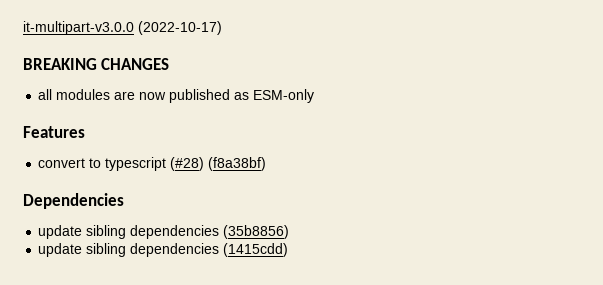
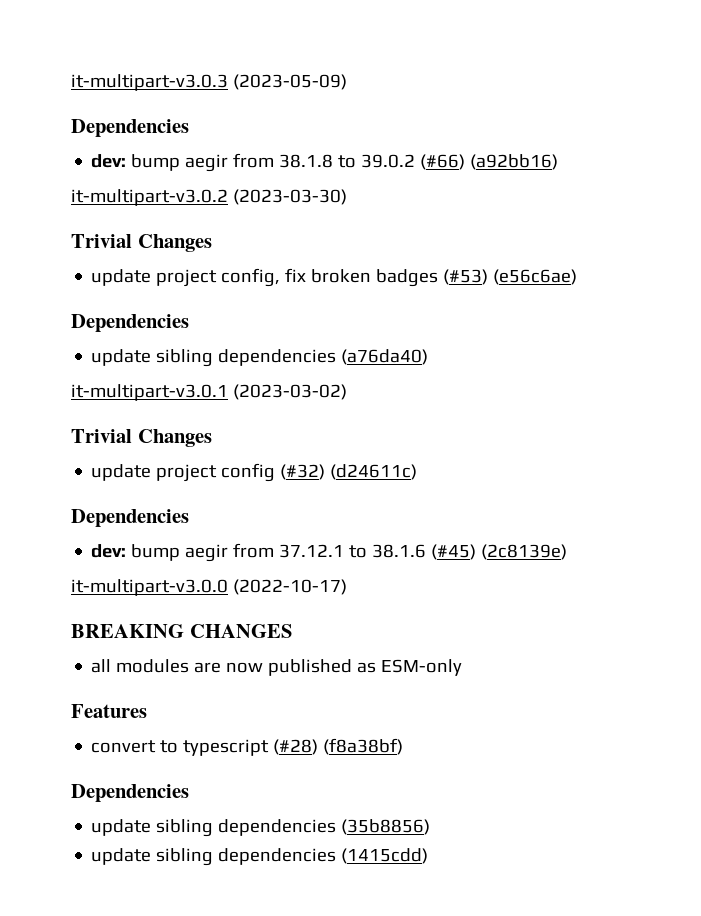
+ it-multipart-v3.0.3 (2023-05-09)
+ Dependencies
+ dev: bump aegir from 38.1.8 to 39.0.2 (#66) (a92bb16)
+ it-multipart-v3.0.2 (2023-03-30)
+ Trivial Changes
+ update project config, fix broken badges (#53) (e56c6ae)
+ Dependencies
+ update sibling dependencies (a76da40)
+ it-multipart-v3.0.1 (2023-03-02)
+ Trivial Changes
+ update project config (#32) (d24611c)
+ Dependencies
+ dev: bump aegir from 37.12.1 to 38.1.6 (#45) (2c8139e)

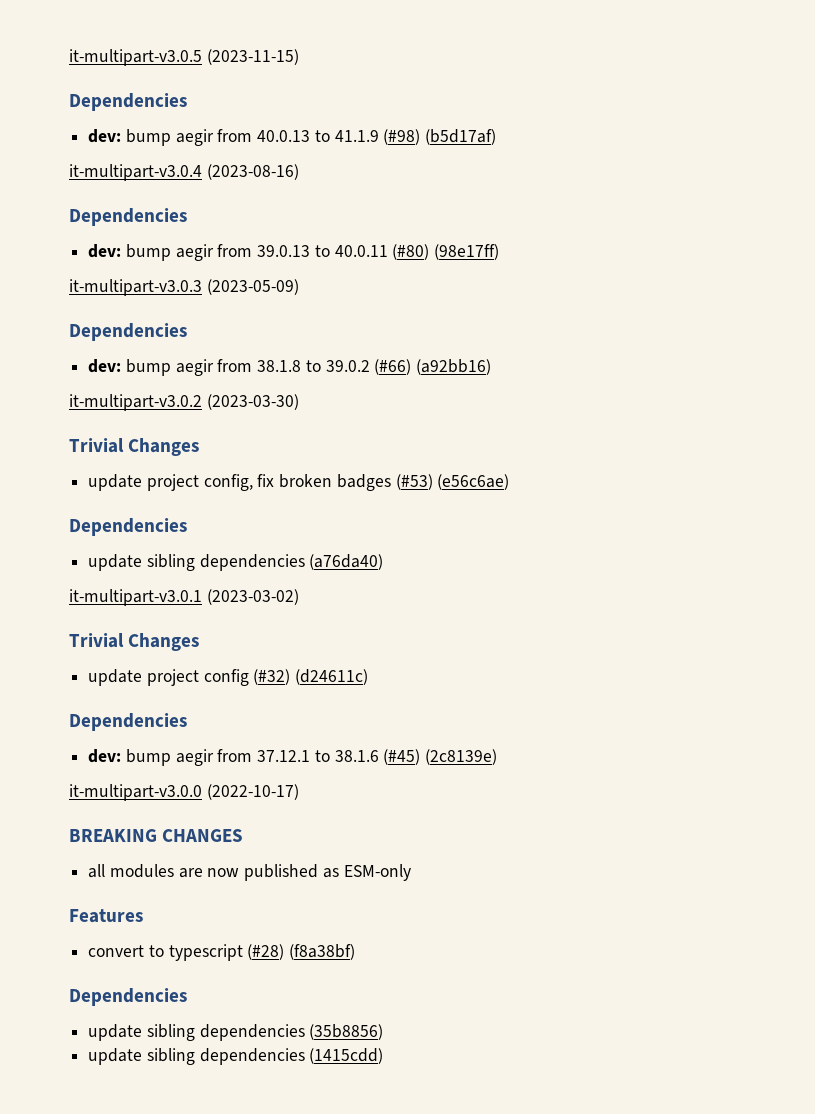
+ it-multipart-v3.0.5 (2023-11-15)
+ Dependencies
+ dev: bump aegir from 40.0.13 to 41.1.9 (#98) (b5d17af)
+ it-multipart-v3.0.4 (2023-08-16)
+ Dependencies
+ dev: bump aegir from 39.0.13 to 40.0.11 (#80) (98e17ff)

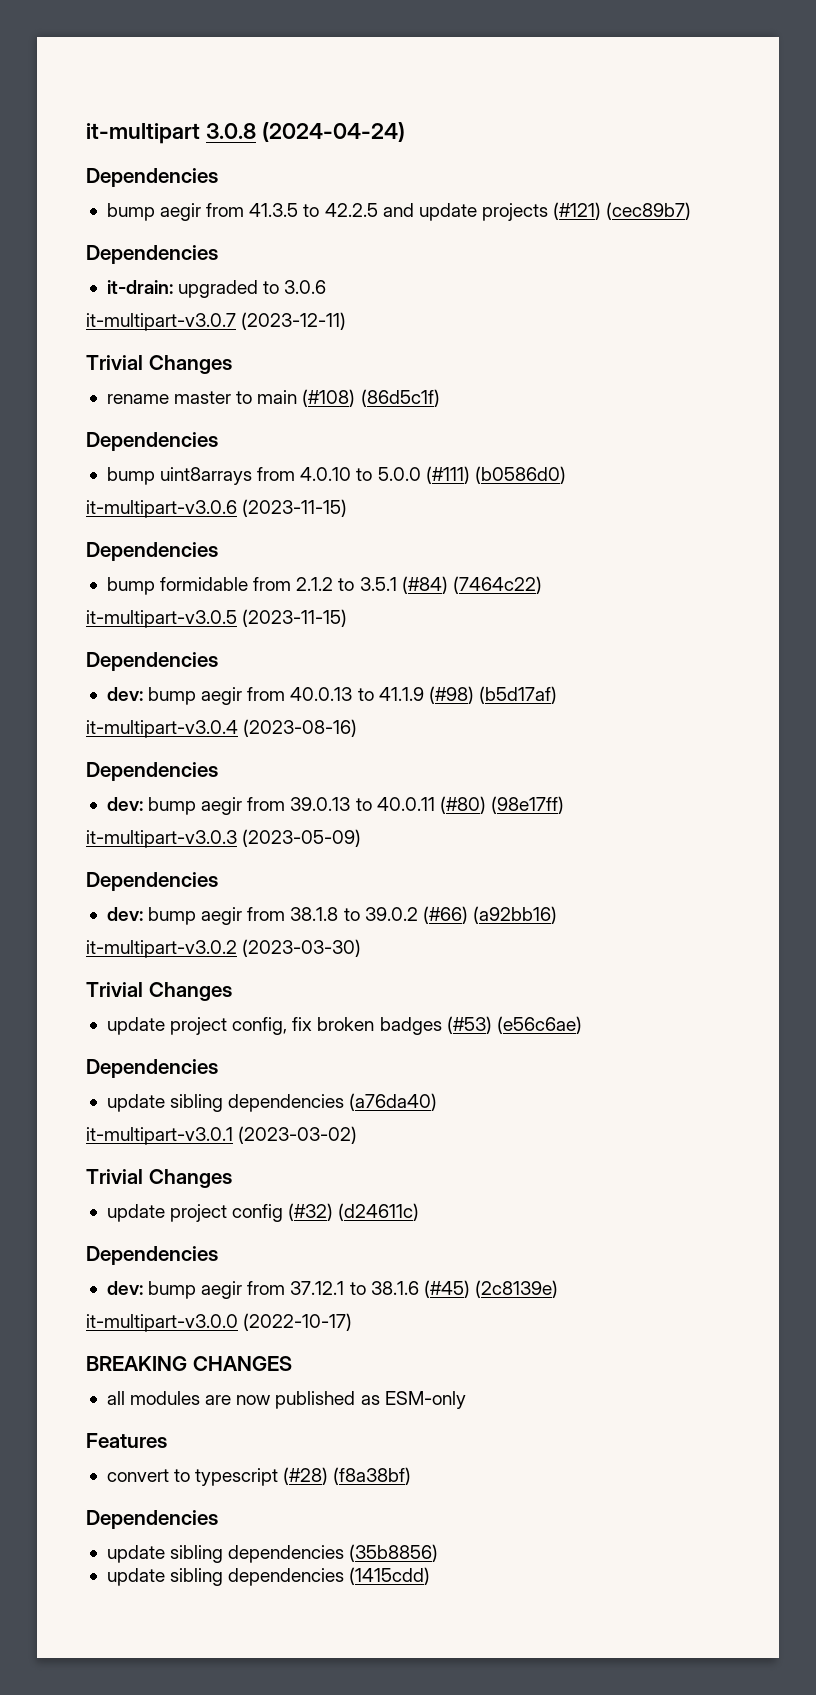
+ it-multipart 3.0.8 (2024-04-24)
+ Dependencies
+ bump aegir from 41.3.5 to 42.2.5 and update projects (#121) (cec89b7)
+ Dependencies
+ it-drain: upgraded to 3.0.6
+ it-multipart-v3.0.7 (2023-12-11)
+ Trivial Changes
+ rename master to main (#108) (86d5c1f)
+ Dependencies
+ bump uint8arrays from 4.0.10 to 5.0.0 (#111) (b0586d0)
+ it-multipart-v3.0.6 (2023-11-15)
+ Dependencies
+ bump formidable from 2.1.2 to 3.5.1 (#84) (7464c22)

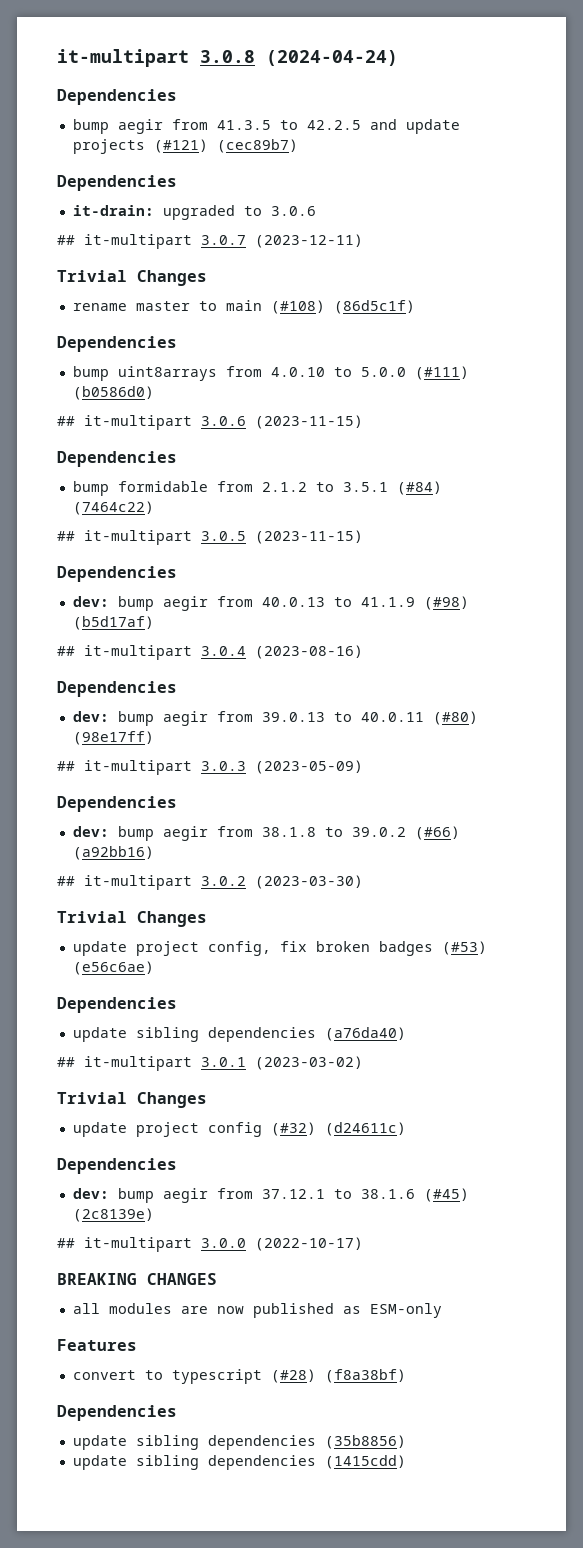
- it-multipart-v3.0.7 (2023-12-11)
+ ## it-multipart 3.0.7 (2023-12-11)
- it-multipart-v3.0.6 (2023-11-15)
+ ## it-multipart 3.0.6 (2023-11-15)
- it-multipart-v3.0.5 (2023-11-15)
+ ## it-multipart 3.0.5 (2023-11-15)
- it-multipart-v3.0.4 (2023-08-16)
+ ## it-multipart 3.0.4 (2023-08-16)
- it-multipart-v3.0.3 (2023-05-09)
+ ## it-multipart 3.0.3 (2023-05-09)
- it-multipart-v3.0.2 (2023-03-30)
+ ## it-multipart 3.0.2 (2023-03-30)
- it-multipart-v3.0.1 (2023-03-02)
+ ## it-multipart 3.0.1 (2023-03-02)
- it-multipart-v3.0.0 (2022-10-17)
+ ## it-multipart 3.0.0 (2022-10-17)

